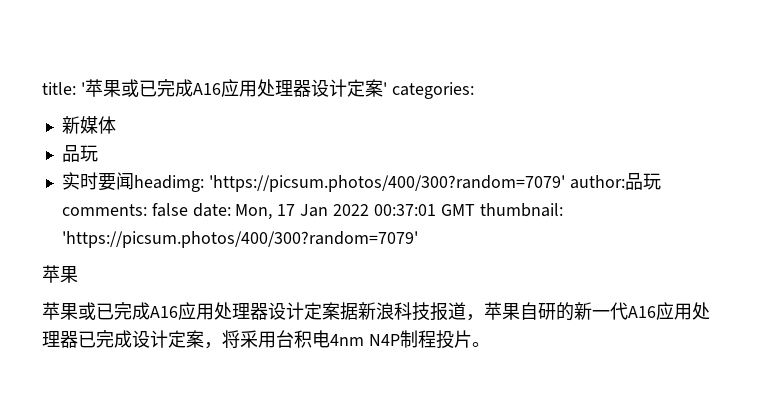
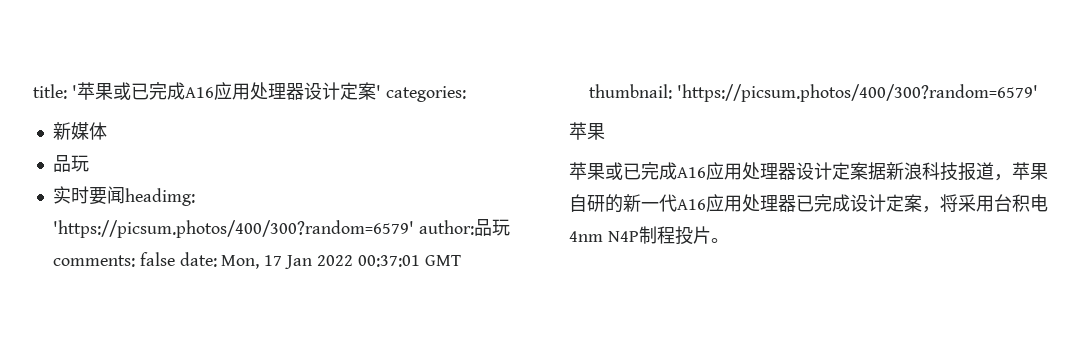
- 实时要闻headimg: 'https://picsum.photos/400/300?random=7079' author:品玩comments: false date: Mon, 17 Jan 2022 00:37:01 GMT thumbnail: 'https://picsum.photos/400/300?random=7079'
+ 实时要闻headimg: 'https://picsum.photos/400/300?random=6579' author:品玩comments: false date: Mon, 17 Jan 2022 00:37:01 GMT thumbnail: 'https://picsum.photos/400/300?random=6579'

